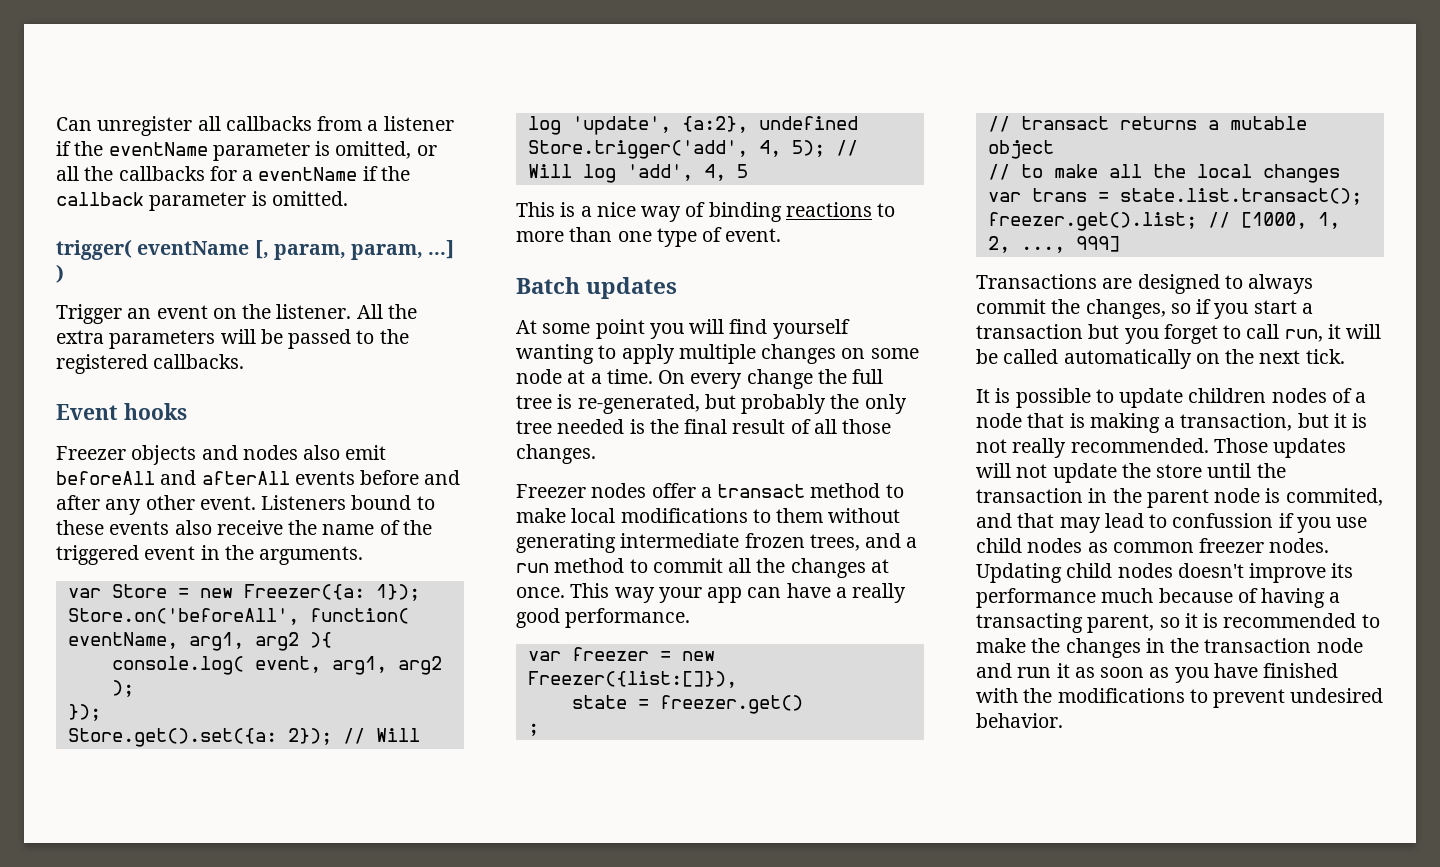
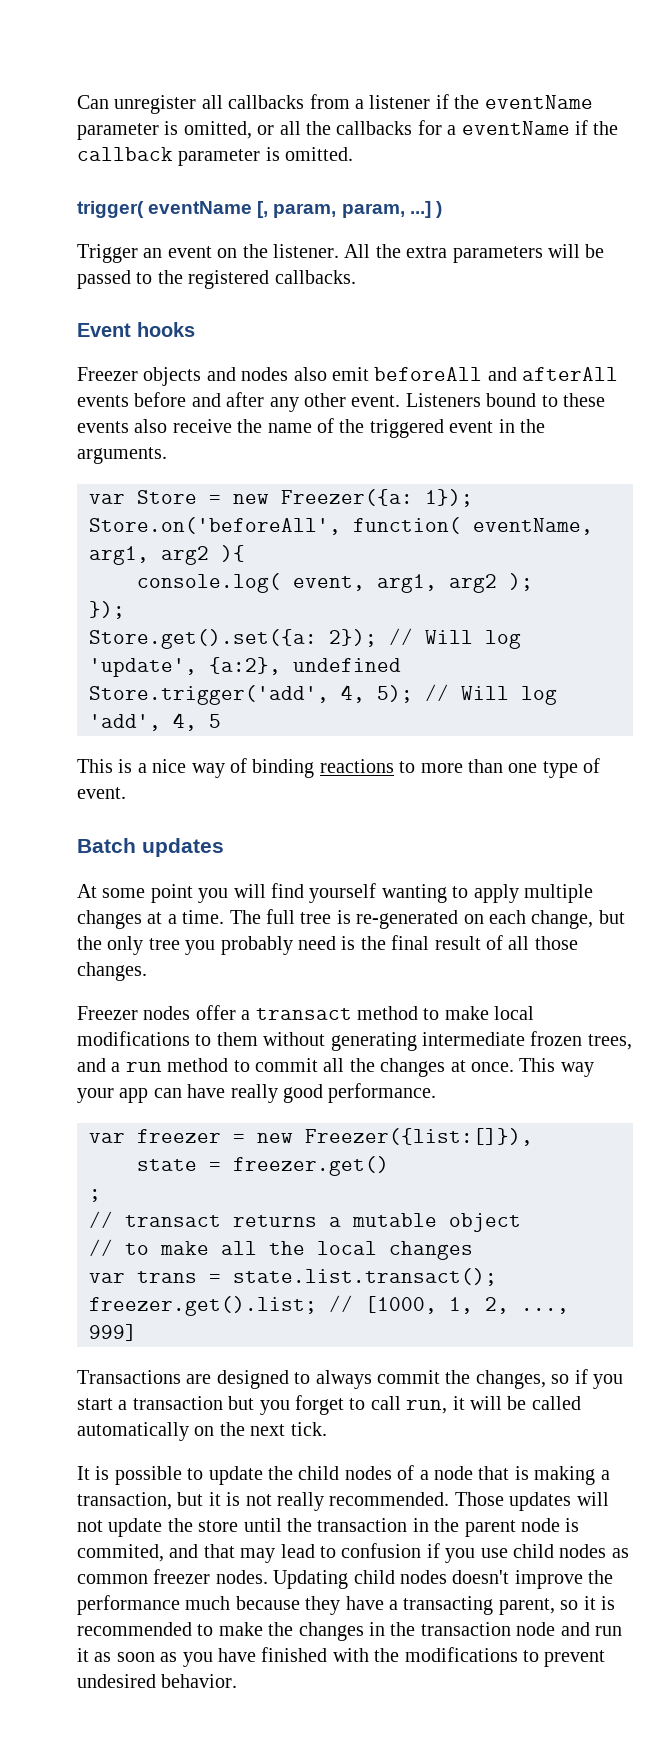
- At some point you will find yourself wanting to apply multiple changes on some node at a time. On every change the full tree is re-generated, but probably the only tree needed is the final result of all those changes.
+ At some point you will find yourself wanting to apply multiple changes at a time. The full tree is re-generated on each change, but the only tree you probably need is the final result of all those changes.
- This way your app can have a really good performance.
+ This way your app can have really good performance.
- It is possible to update children nodes of a node that is making a transaction, but it is not really recommended.
+ It is possible to update the child nodes of a node that is making a transaction, but it is not really recommended.
- Those updates will not update the store until the transaction in the parent node is commited, and that may lead to confussion if you use child nodes as common freezer nodes.
+ Those updates will not update the store until the transaction in the parent node is commited, and that may lead to confusion if you use child nodes as common freezer nodes.
- Updating child nodes doesn't improve its performance much because of having a transacting parent, so it is recommended to make the changes in the transaction node and run it as soon as you have finished with the modifications to prevent undesired behavior.
+ Updating child nodes doesn't improve the performance much because they have a transacting parent, so it is recommended to make the changes in the transaction node and run it as soon as you have finished with the modifications to prevent undesired behavior.

